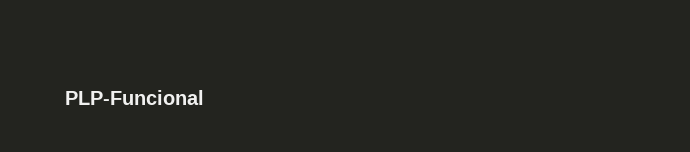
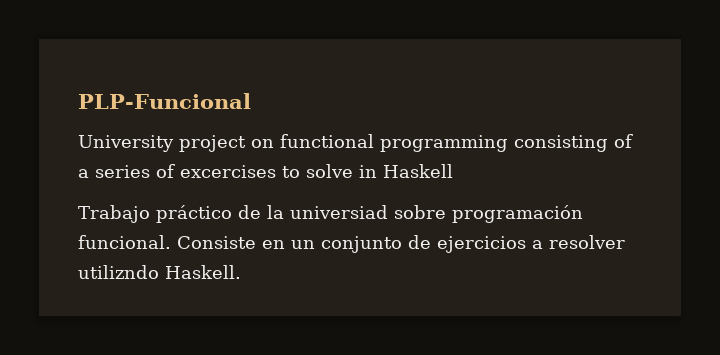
+ University project on functional programming consisting of a series of excercises to solve in Haskell
+ Trabajo práctico de la universiad sobre programación funcional. Consiste en un conjunto de ejercicios a resolver utilizndo Haskell.

